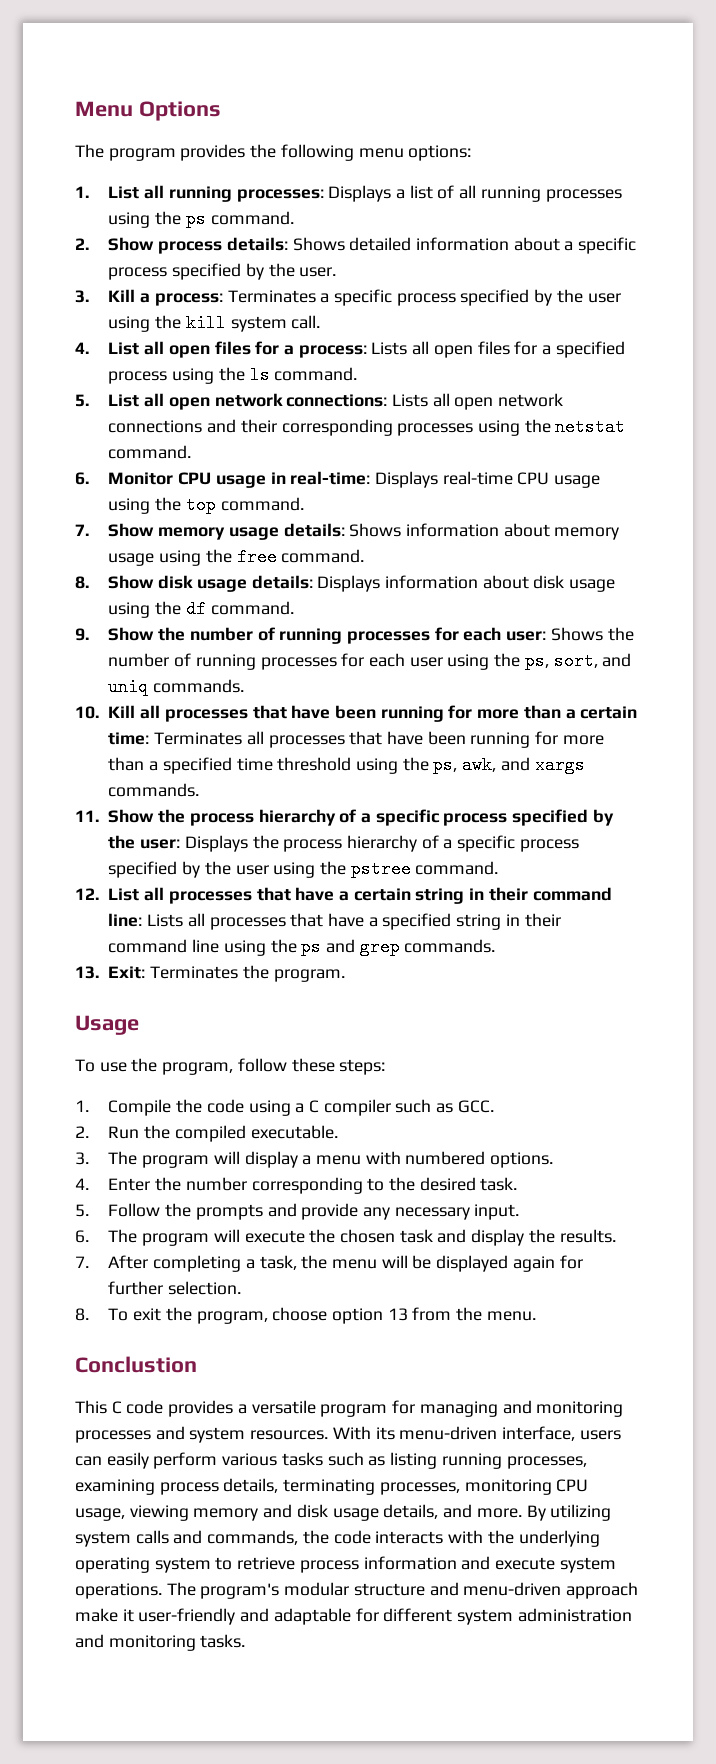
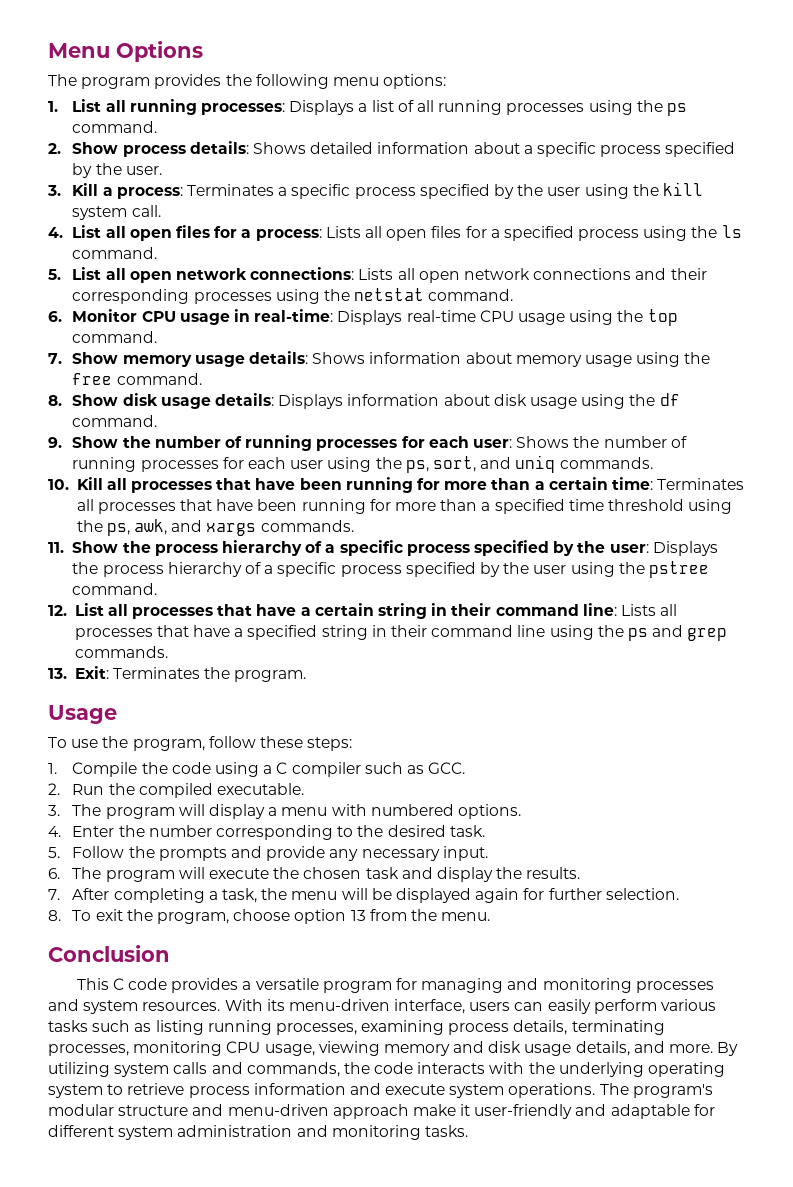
- Conclustion
+ Conclusion

